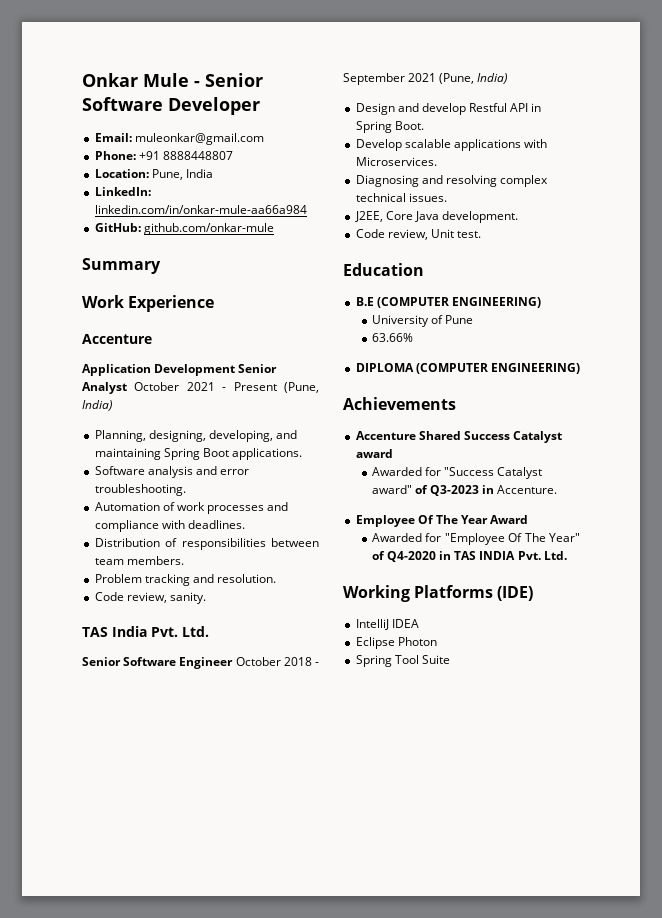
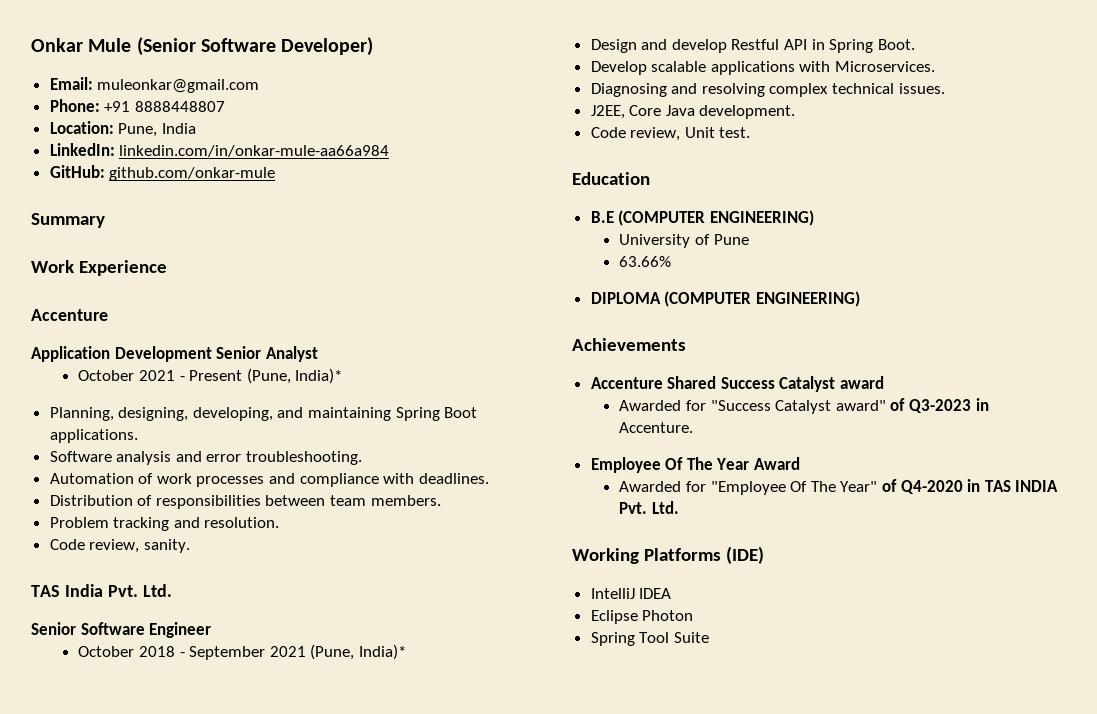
- Onkar Mule - Senior Software Developer
+ Onkar Mule (Senior Software Developer)
- Application Development Senior Analyst October 2021 - Present (Pune, India)
+ Application Development Senior Analyst
+ October 2021 - Present (Pune, India)*
- Senior Software Engineer October 2018 - September 2021 (Pune, India)
+ Senior Software Engineer
+ October 2018 - September 2021 (Pune, India)*

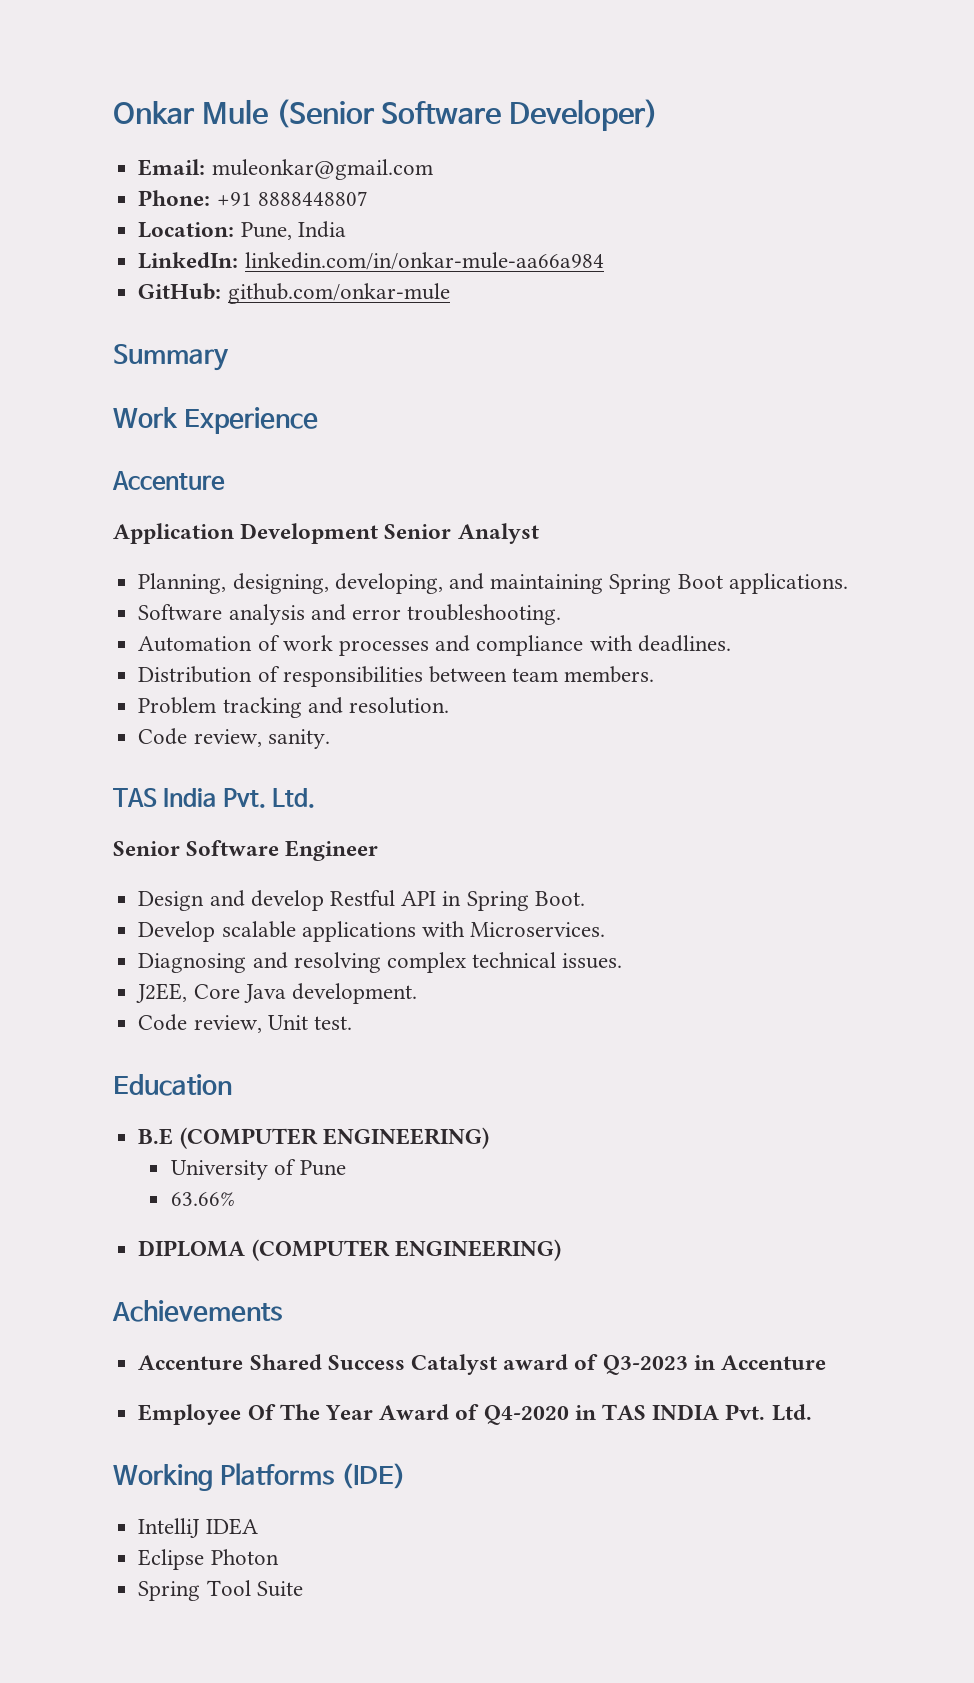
- October 2021 - Present (Pune, India)*
- October 2018 - September 2021 (Pune, India)*
- Accenture Shared Success Catalyst award
- Awarded for "Success Catalyst award" of Q3-2023 in Accenture.
+ Accenture Shared Success Catalyst award of Q3-2023 in Accenture
- Employee Of The Year Award
- Awarded for "Employee Of The Year" of Q4-2020 in TAS INDIA Pvt. Ltd.
+ Employee Of The Year Award of Q4-2020 in TAS INDIA Pvt. Ltd.

